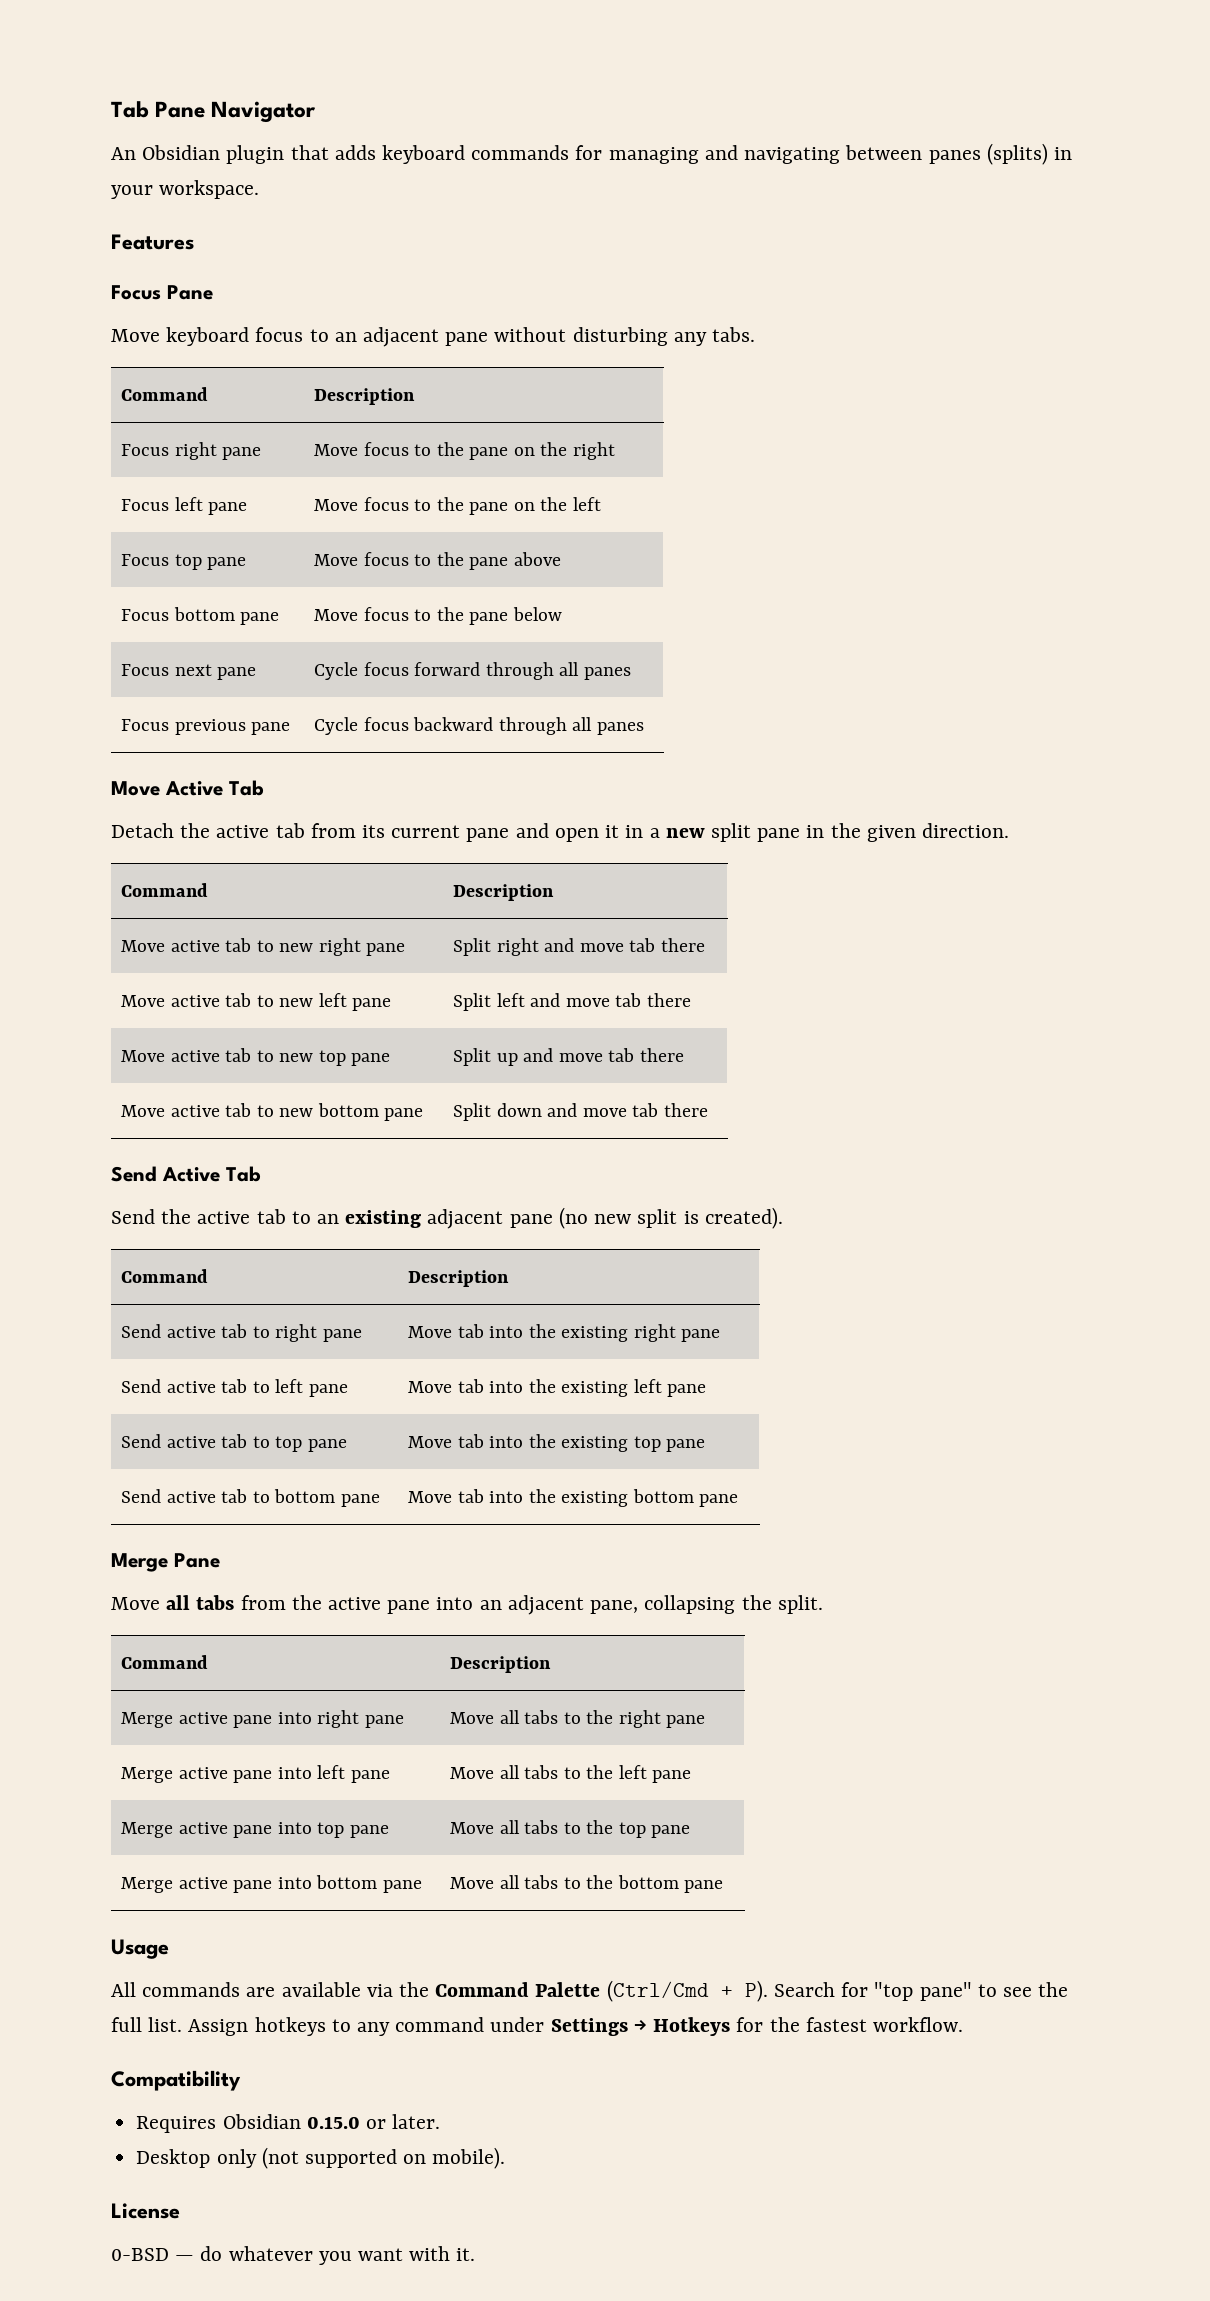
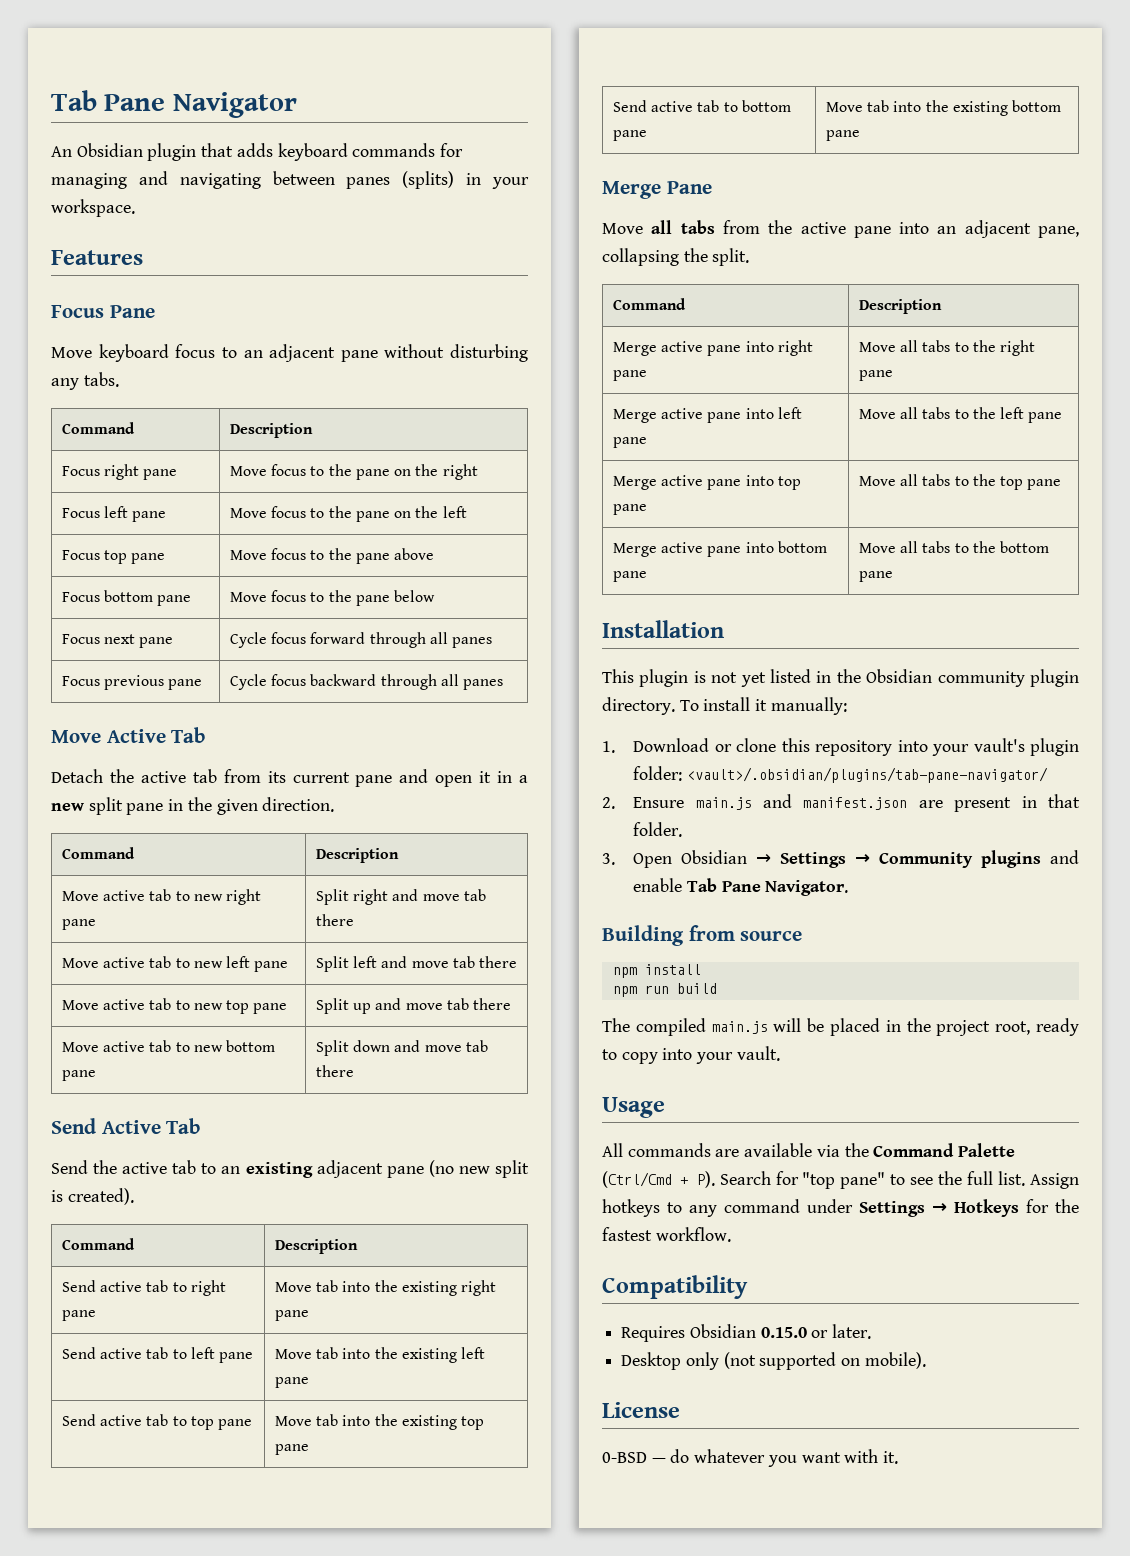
+ Installation
+ This plugin is not yet listed in the Obsidian community plugin directory. To install it manually:
+ 1. Download or clone this repository into your vault's plugin folder: <vault>/.obsidian/plugins/tab-pane-navigator/
+ 2. Ensure main.js and manifest.json are present in that folder.
+ 3. Open Obsidian → Settings → Community plugins and enable Tab Pane Navigator.
+ Building from source
+ npm install
+ npm run build
+ The compiled main.js will be placed in the project root, ready to copy into your vault.

